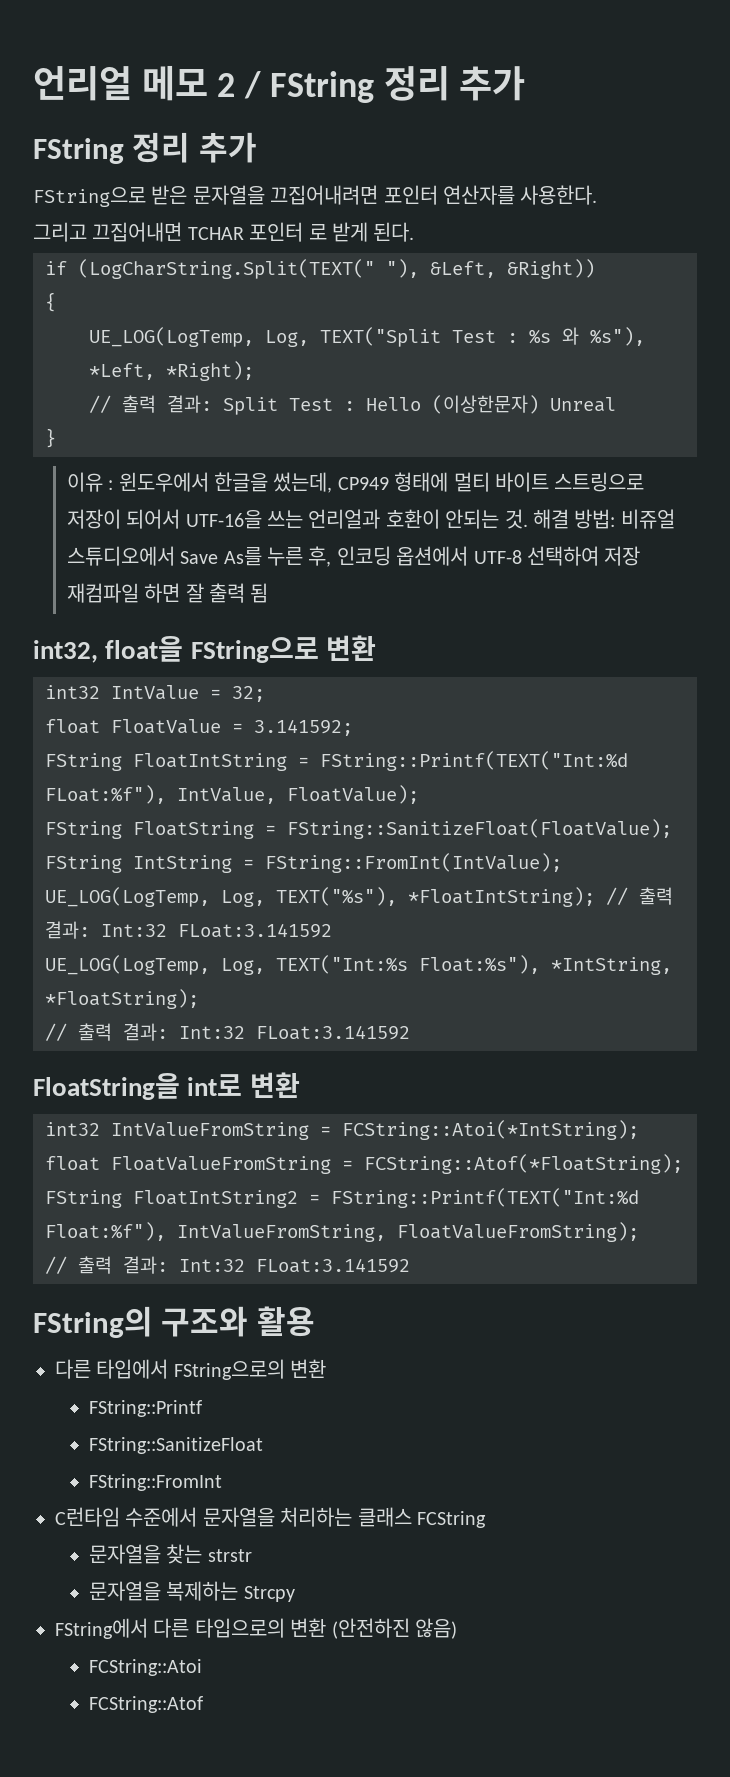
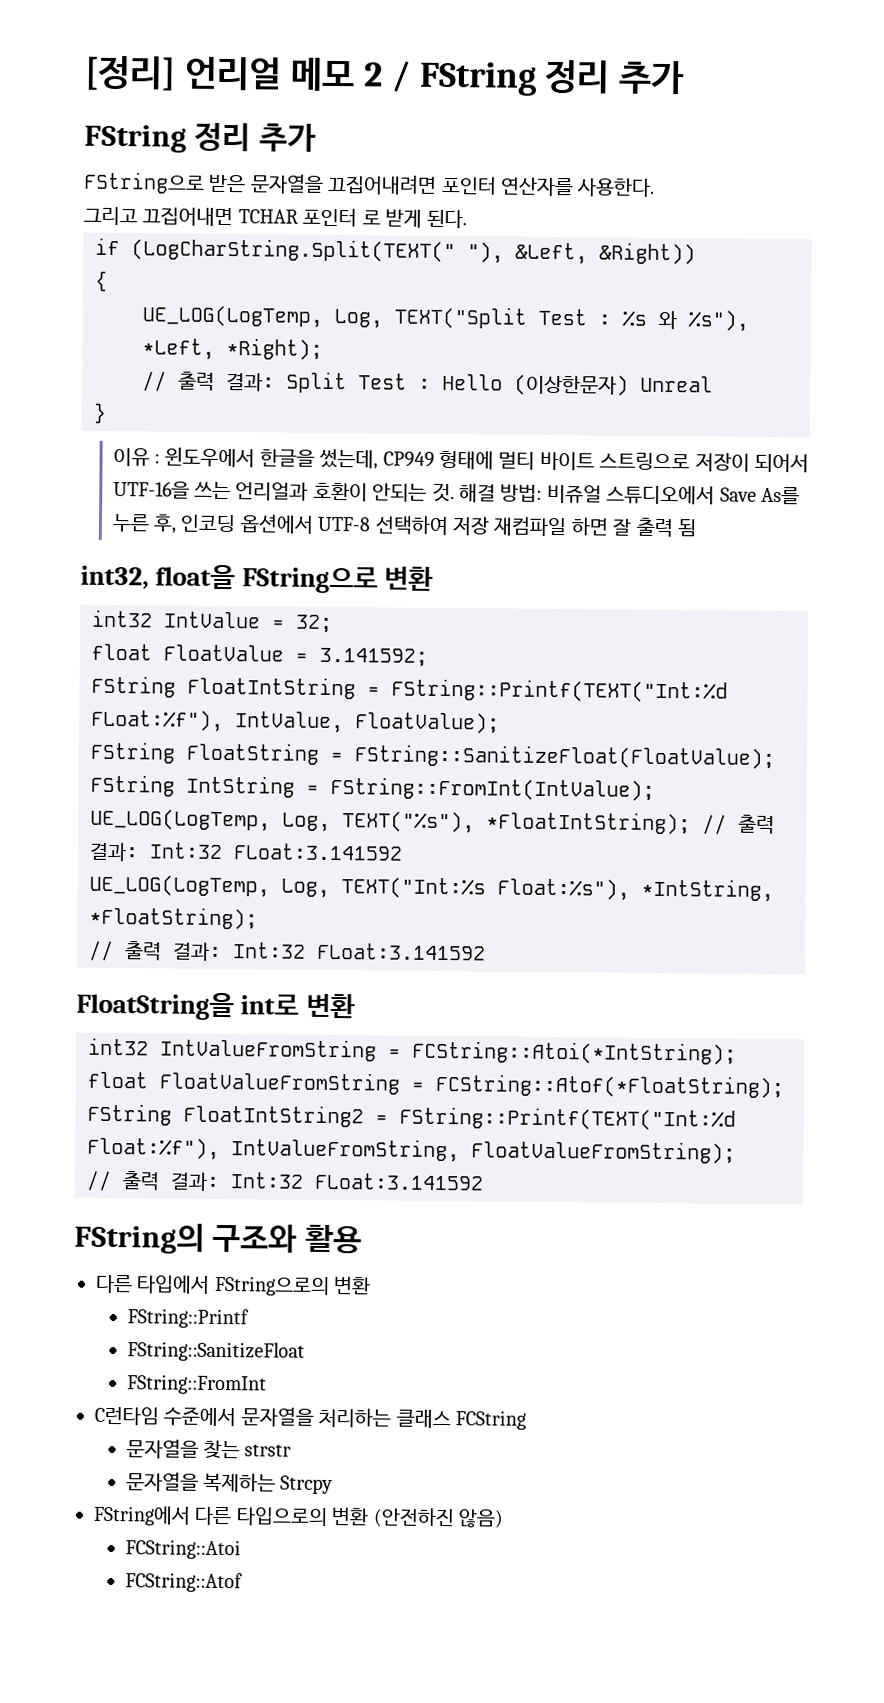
- 언리얼 메모 2 / FString 정리 추가
+ [정리] 언리얼 메모 2 / FString 정리 추가

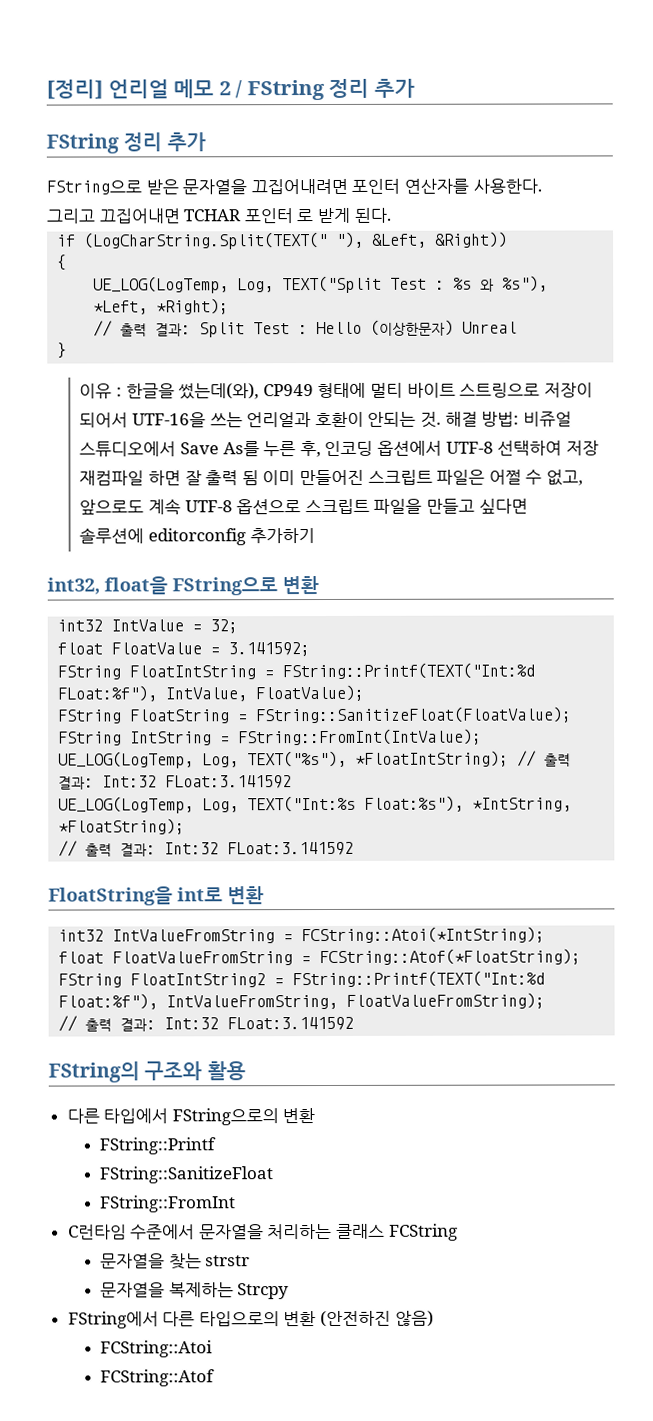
- 이유 : 윈도우에서 한글을 썼는데, CP949 형태에 멀티 바이트 스트링으로 저장이 되어서 UTF-16을 쓰는 언리얼과 호환이 안되는 것.
+ 이유 : 한글을 썼는데(와), CP949 형태에 멀티 바이트 스트링으로 저장이 되어서 UTF-16을 쓰는 언리얼과 호환이 안되는 것.
- 해결 방법: 비쥬얼 스튜디오에서 Save As를 누른 후, 인코딩 옵션에서 UTF-8 선택하여 저장 재컴파일 하면 잘 출력 됨
+ 해결 방법: 비쥬얼 스튜디오에서 Save As를 누른 후, 인코딩 옵션에서 UTF-8 선택하여 저장 재컴파일 하면 잘 출력 됨 이미 만들어진 스크립트 파일은 어쩔 수 없고, 앞으로도 계속 UTF-8 옵션으로 스크립트 파일을 만들고 싶다면
+ 솔루션에 editorconfig 추가하기

